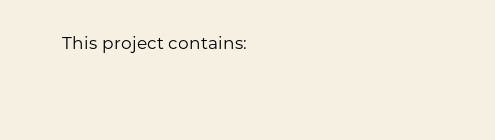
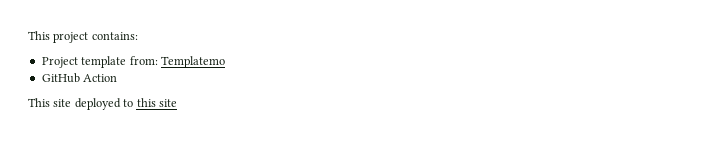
+ Project template from: Templatemo
+ GitHub Action
+ This site deployed to this site

